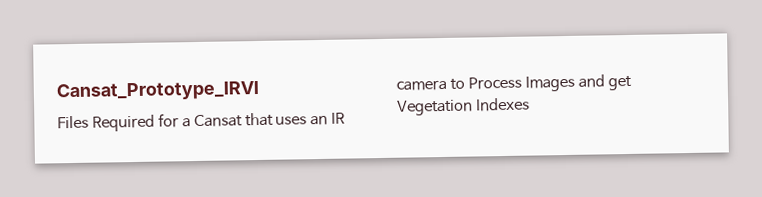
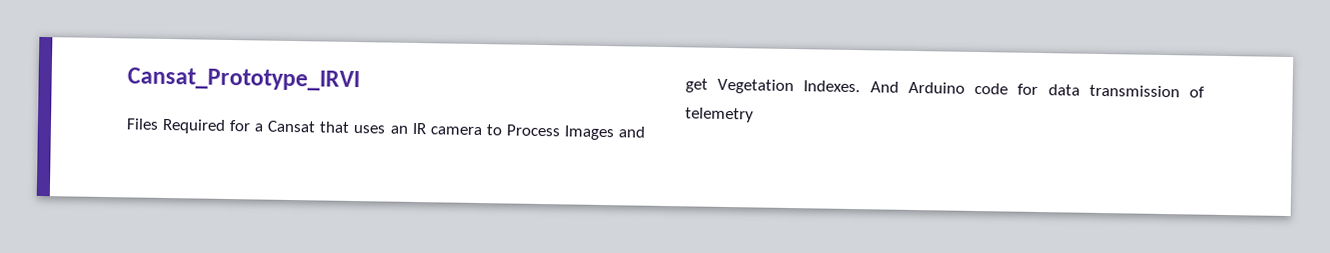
- Files Required for a Cansat that uses an IR camera to Process Images and get Vegetation Indexes
+ Files Required for a Cansat that uses an IR camera to Process Images and get Vegetation Indexes. And Arduino code for data transmission of telemetry

